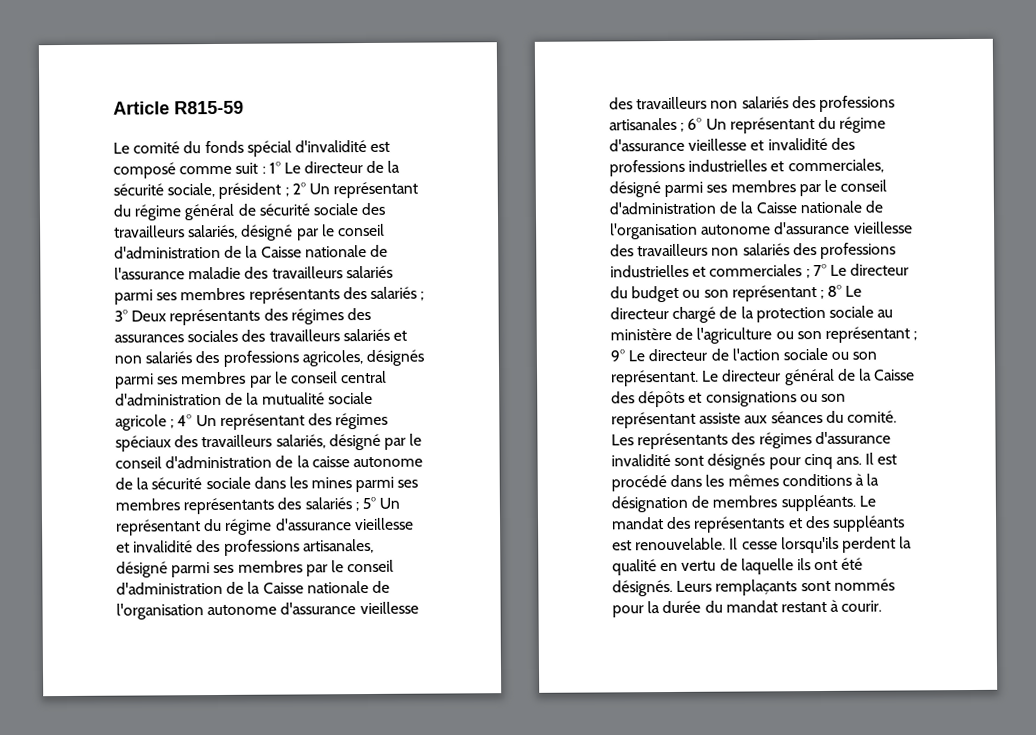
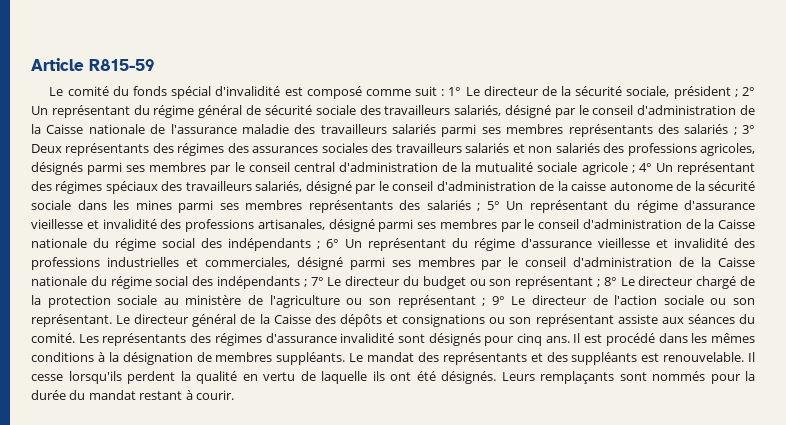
- 5° Un représentant du régime d'assurance vieillesse et invalidité des professions artisanales, désigné parmi ses membres par le conseil d'administration de la Caisse nationale de l'organisation autonome d'assurance vieillesse des travailleurs non salariés des professions artisanales ;
+ 5° Un représentant du régime d'assurance vieillesse et invalidité des professions artisanales, désigné parmi ses membres par le conseil d'administration de la Caisse nationale du régime social des indépendants ;
- 6° Un représentant du régime d'assurance vieillesse et invalidité des professions industrielles et commerciales, désigné parmi ses membres par le conseil d'administration de la Caisse nationale de l'organisation autonome d'assurance vieillesse des travailleurs non salariés des professions industrielles et commerciales ;
+ 6° Un représentant du régime d'assurance vieillesse et invalidité des professions industrielles et commerciales, désigné parmi ses membres par le conseil d'administration de la Caisse nationale du régime social des indépendants ;

